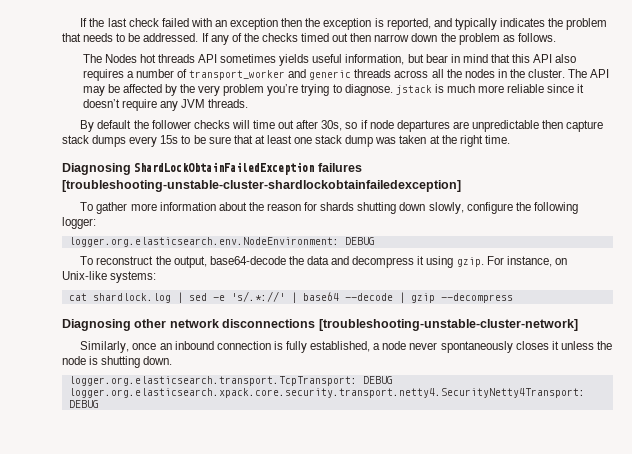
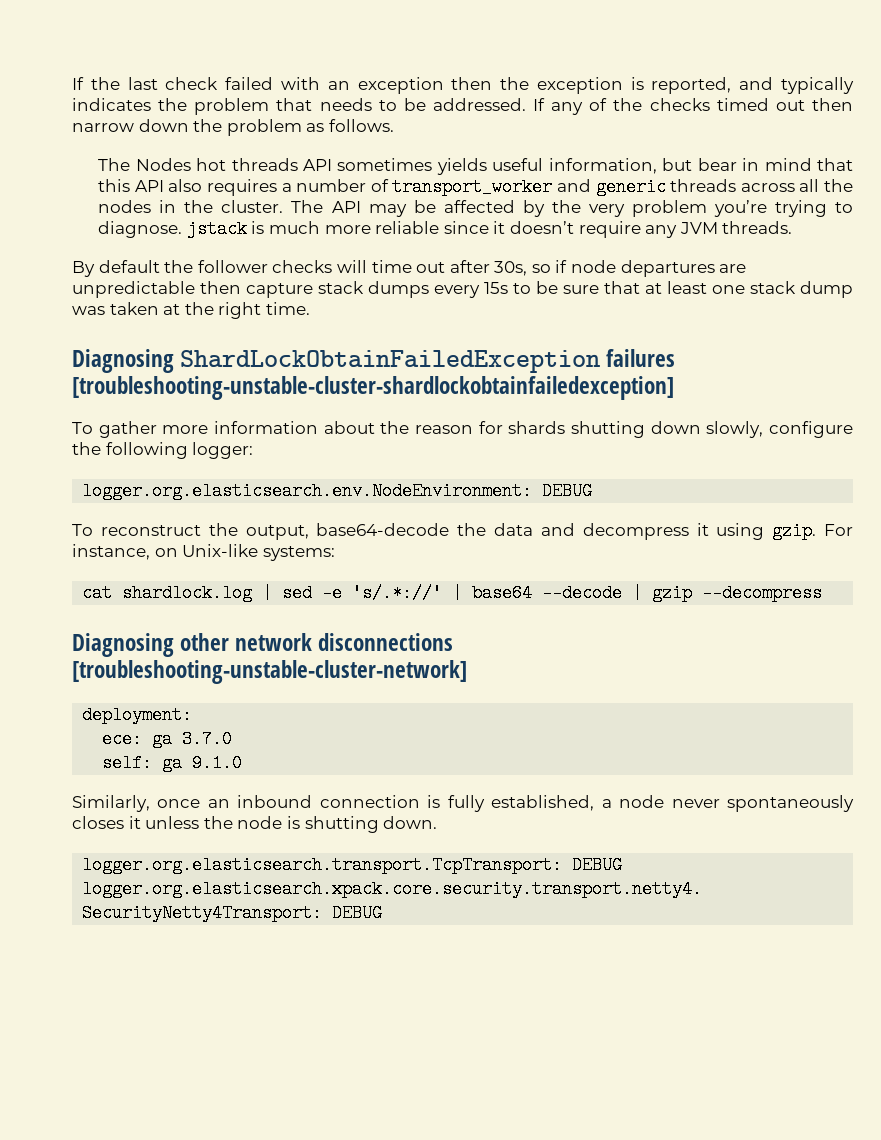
+ deployment:
+ ece: ga 3.7.0
+ self: ga 9.1.0

